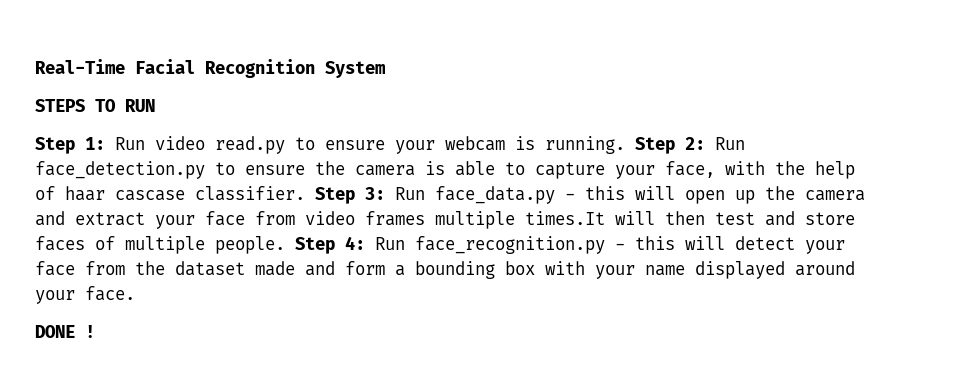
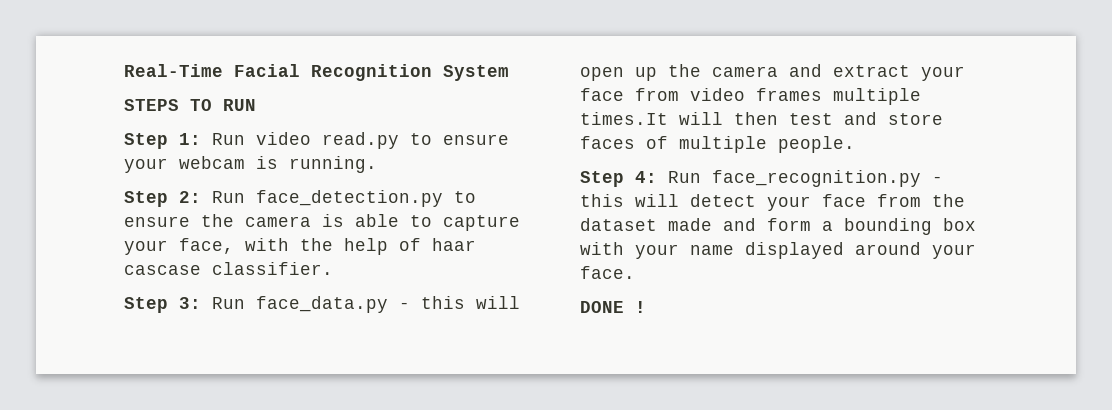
- Run video read.py to ensure your webcam is running. Step 2:
+ Run video read.py to ensure your webcam is running.
+ Step 2:
- Run face_detection.py to ensure the camera is able to capture your face, with the help of haar cascase classifier. Step 3:
+ Run face_detection.py to ensure the camera is able to capture your face, with the help of haar cascase classifier.
+ Step 3:
- Run face_data.py - this will open up the camera and extract your face from video frames multiple times.It will then test and store faces of multiple people. Step 4:
+ Run face_data.py - this will open up the camera and extract your face from video frames multiple times.It will then test and store faces of multiple people.
+ Step 4:

